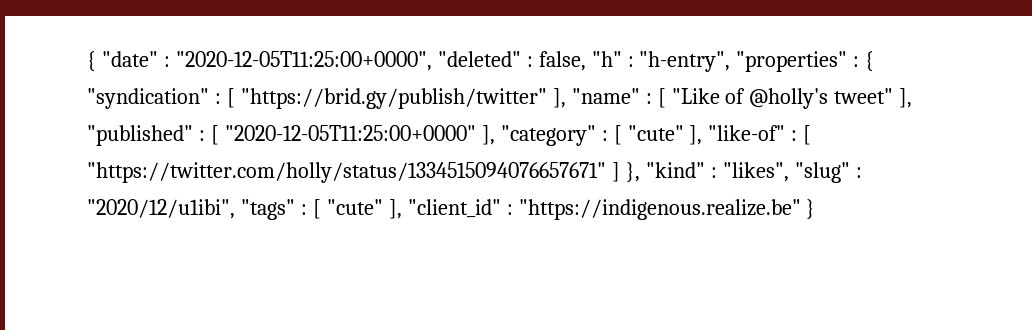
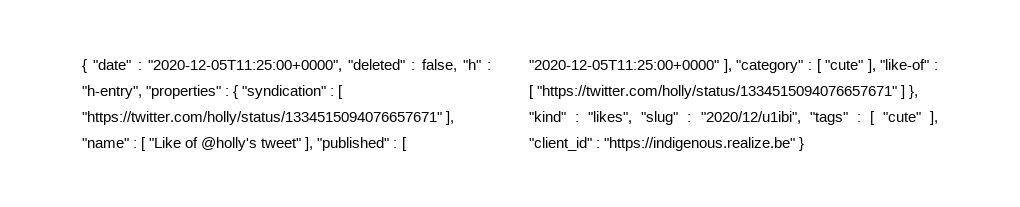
- { "date" : "2020-12-05T11:25:00+0000", "deleted" : false, "h" : "h-entry", "properties" : { "syndication" : [ "https://brid.gy/publish/twitter" ], "name" : [ "Like of @holly's tweet" ], "published" : [ "2020-12-05T11:25:00+0000" ], "category" : [ "cute" ], "like-of" : [ "https://twitter.com/holly/status/1334515094076657671" ] }, "kind" : "likes", "slug" : "2020/12/u1ibi", "tags" : [ "cute" ], "client_id" : "https://indigenous.realize.be" }
+ { "date" : "2020-12-05T11:25:00+0000", "deleted" : false, "h" : "h-entry", "properties" : { "syndication" : [ "https://twitter.com/holly/status/1334515094076657671" ], "name" : [ "Like of @holly's tweet" ], "published" : [ "2020-12-05T11:25:00+0000" ], "category" : [ "cute" ], "like-of" : [ "https://twitter.com/holly/status/1334515094076657671" ] }, "kind" : "likes", "slug" : "2020/12/u1ibi", "tags" : [ "cute" ], "client_id" : "https://indigenous.realize.be" }

